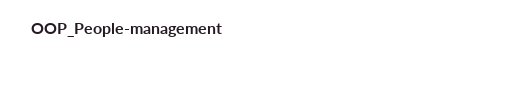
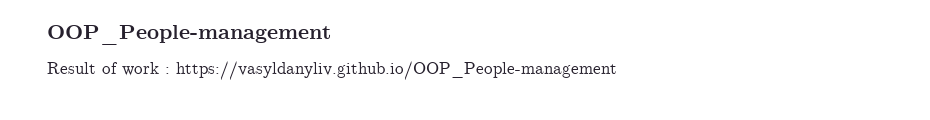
+ Result of work : https://vasyldanyliv.github.io/OOP_People-management

